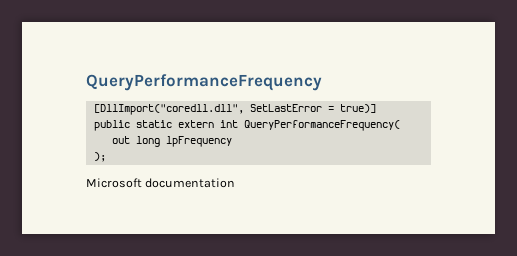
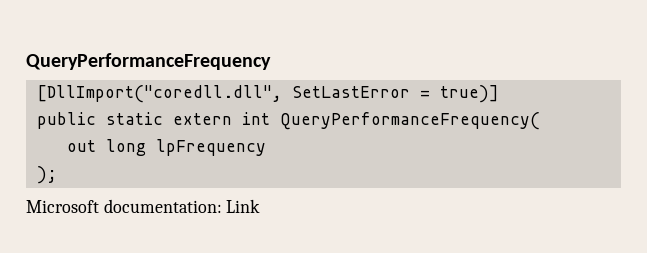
- Microsoft documentation
+ Microsoft documentation: Link

